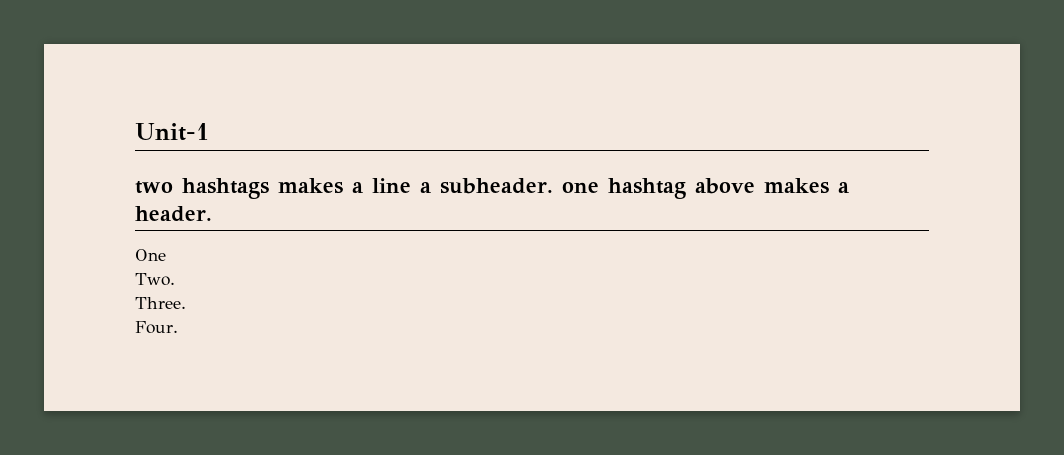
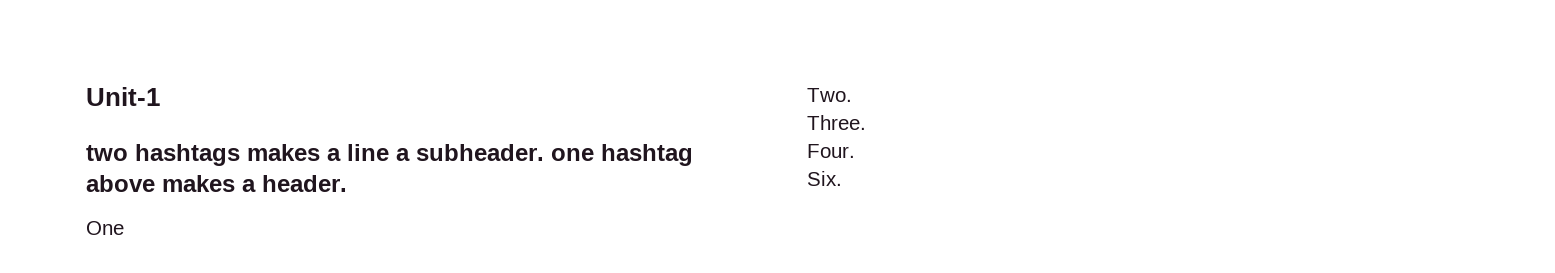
+ Six.

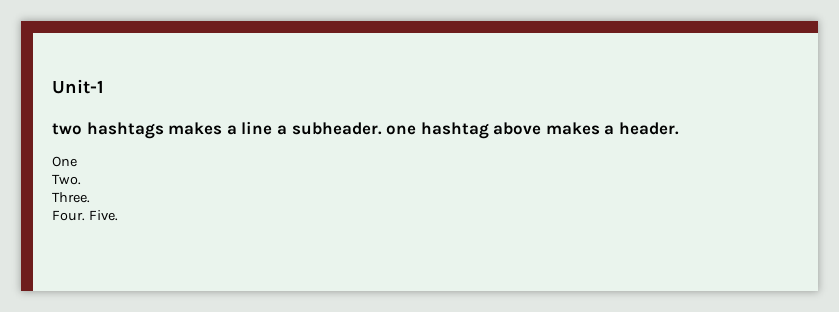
- Four.
- Six.
+ Four. Five.

